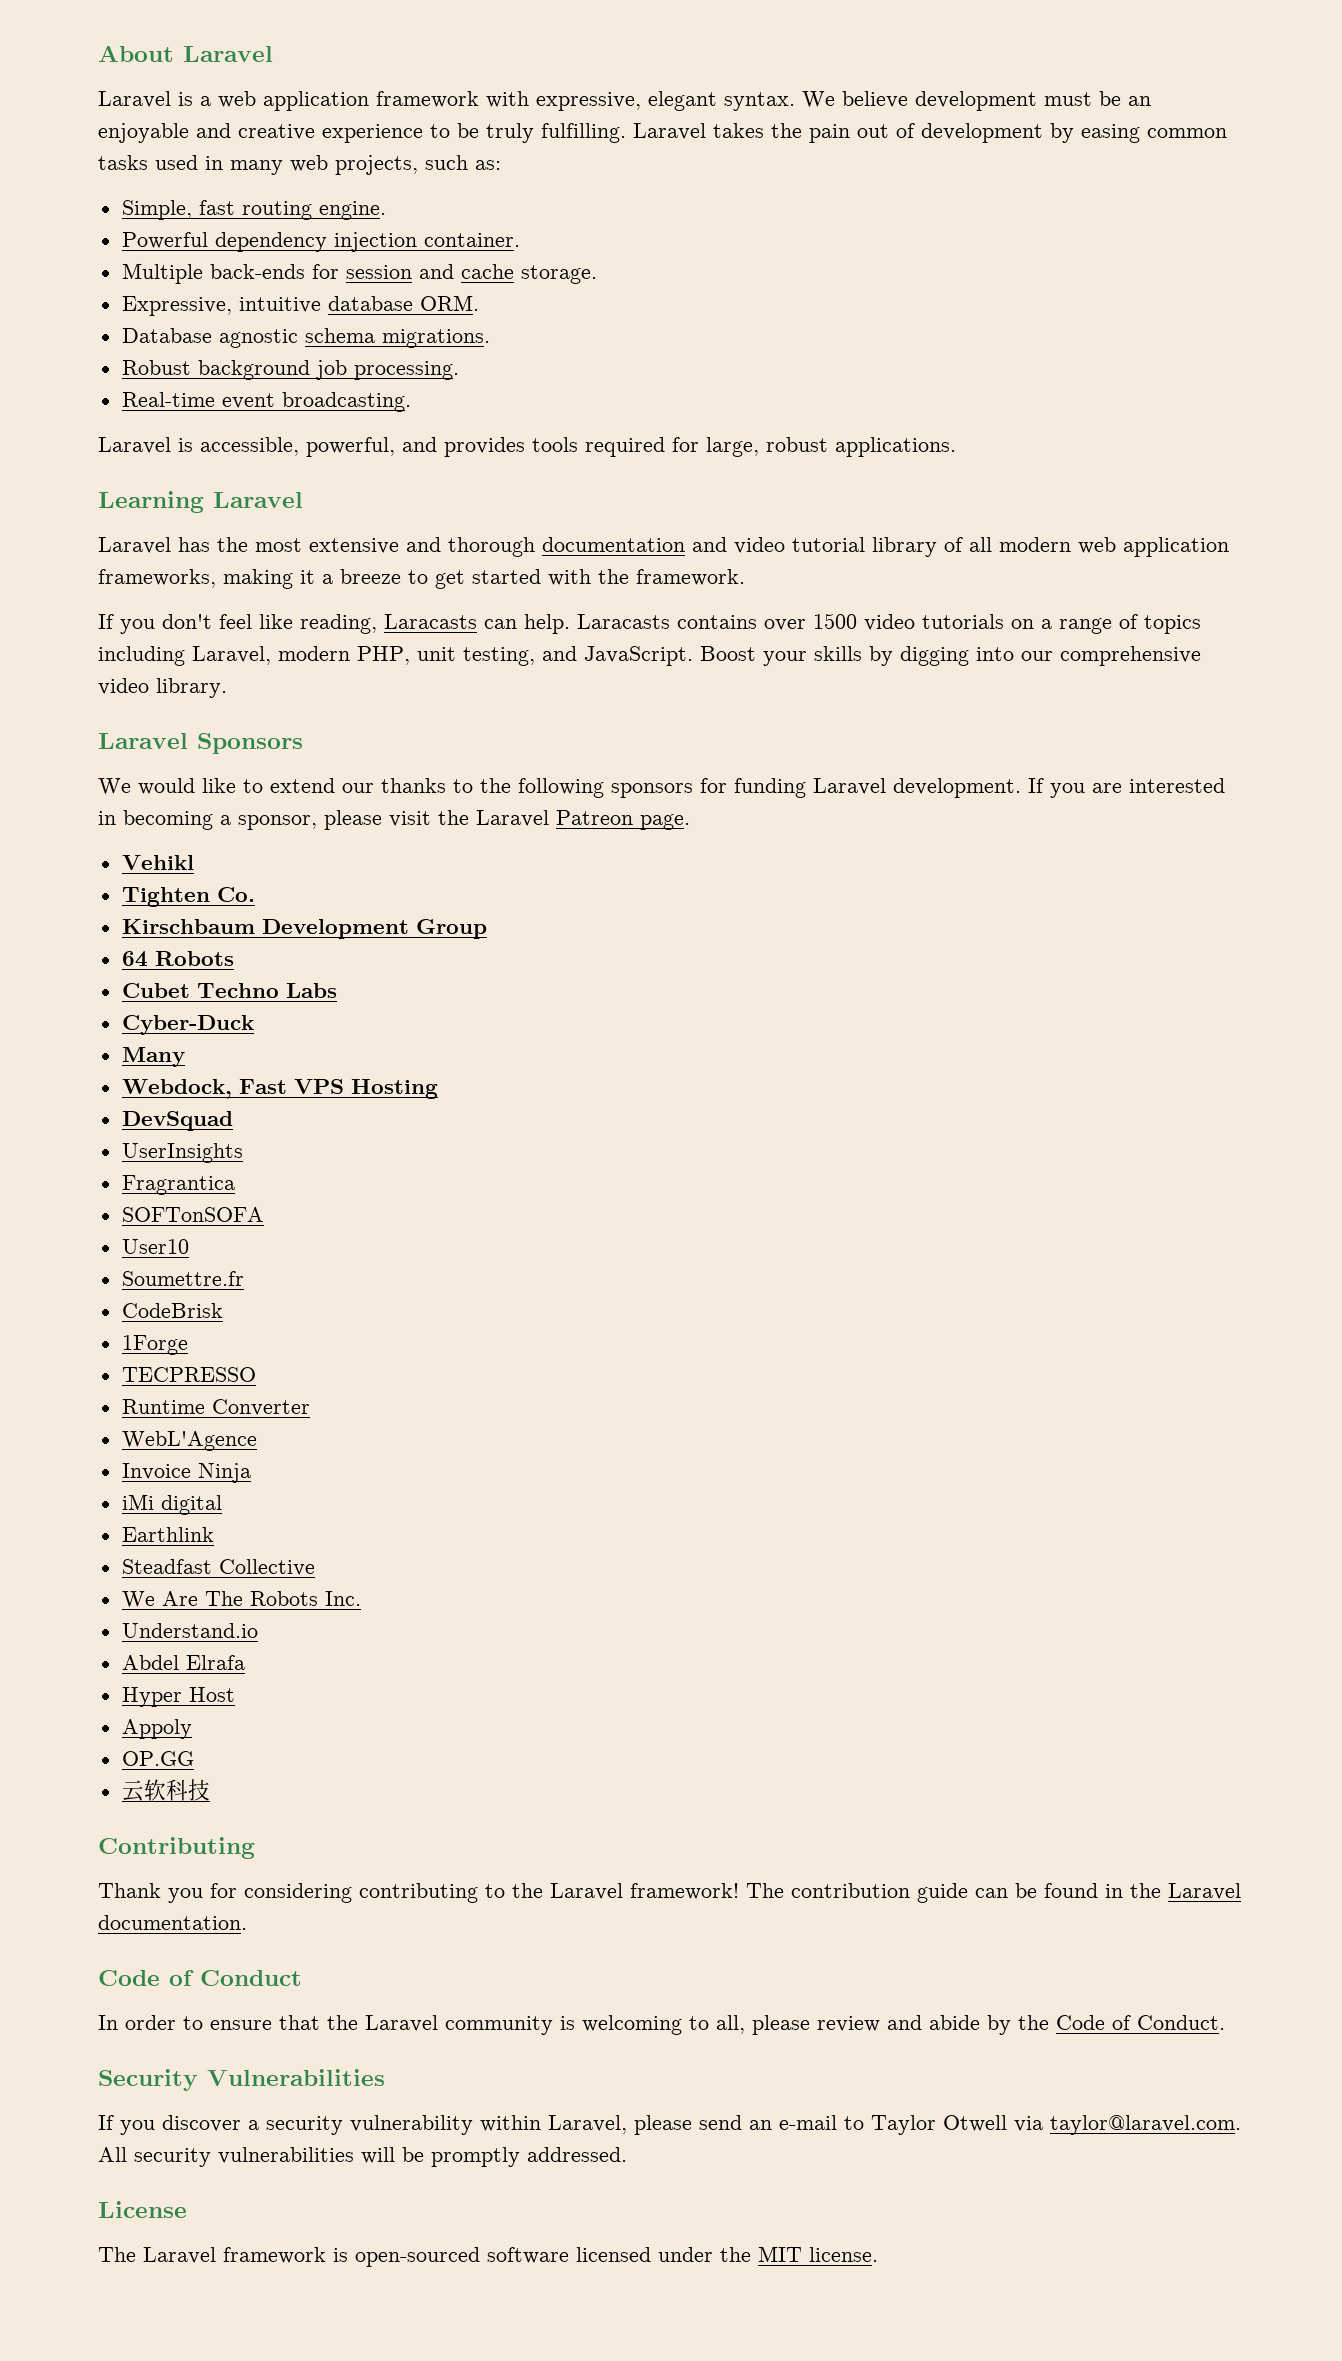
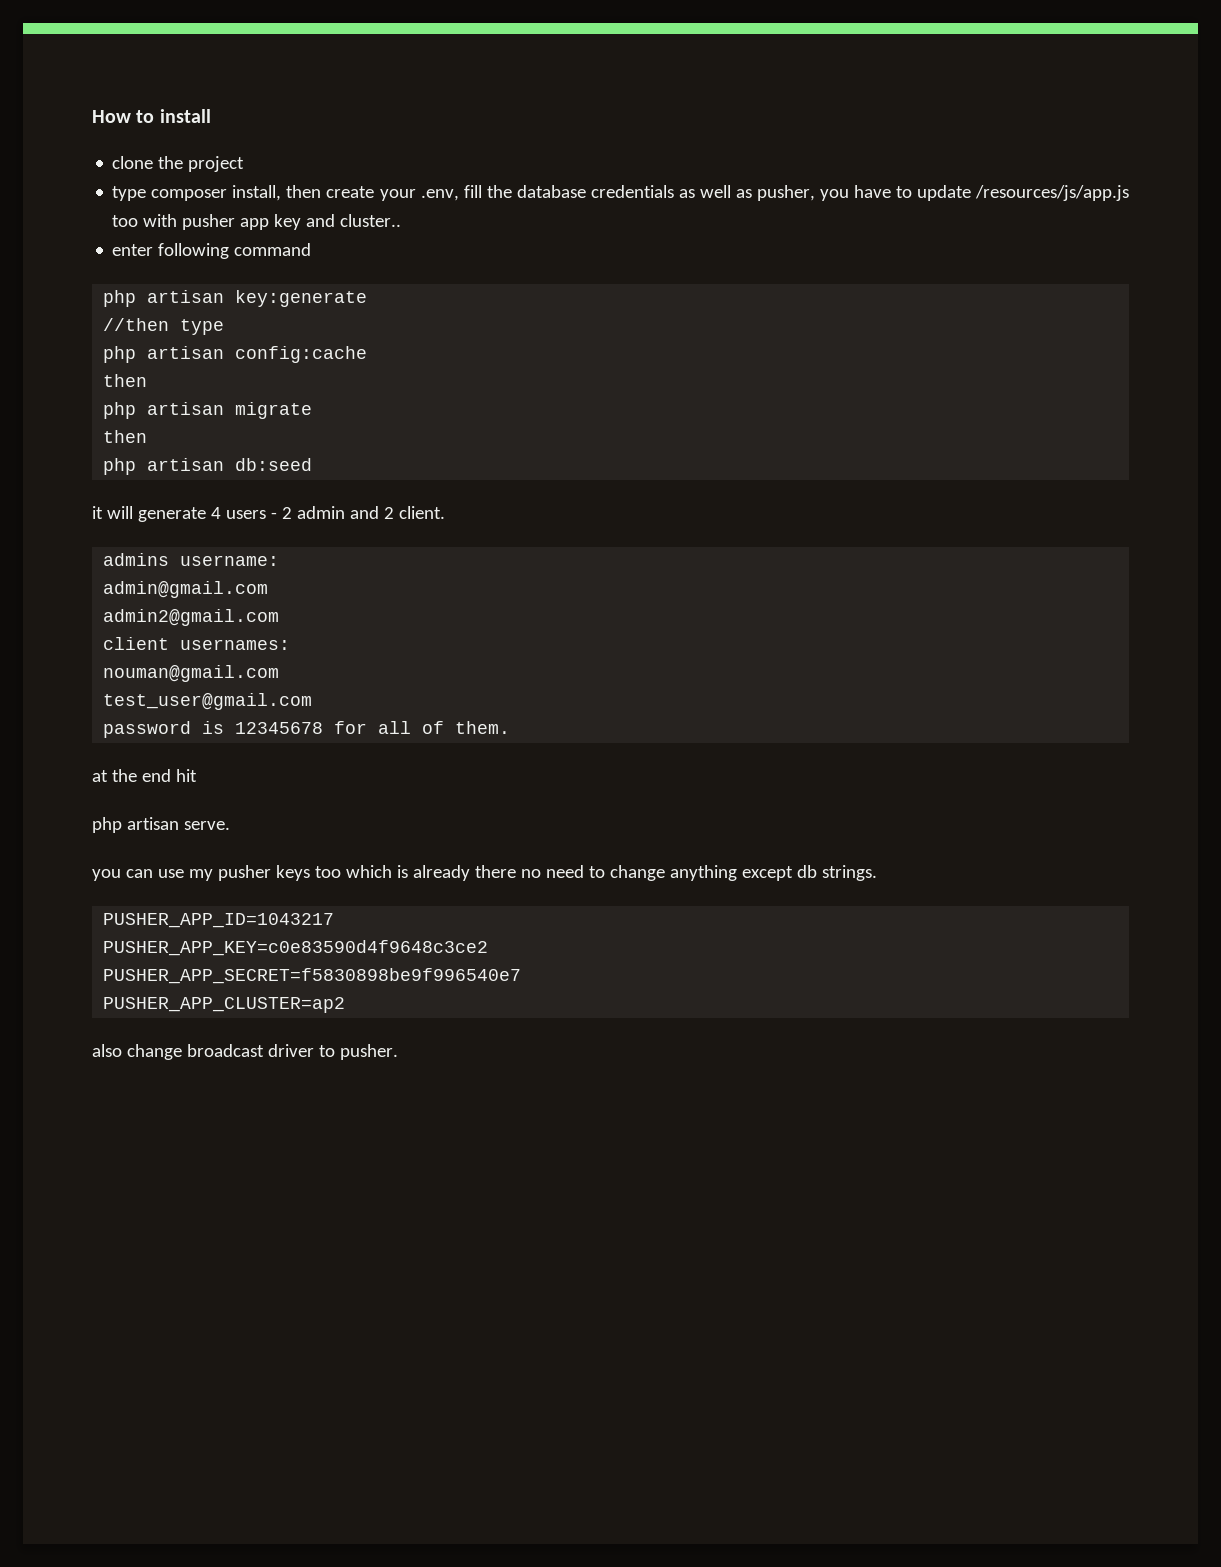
- About Laravel
- Laravel is a web application framework with expressive, elegant syntax. We believe development must be an enjoyable and creative experience to be truly fulfilling. Laravel takes the pain out of development by easing common tasks used in many web projects, such as:
- Simple, fast routing engine.
- Powerful dependency injection container.
- Multiple back-ends for session and cache storage.
- Expressive, intuitive database ORM.
- Database agnostic schema migrations.
- Robust background job processing.
- Real-time event broadcasting.
- Laravel is accessible, powerful, and provides tools required for large, robust applications.
- Learning Laravel
- Laravel has the most extensive and thorough documentation and video tutorial library of all modern web application frameworks, making it a breeze to get started with the framework.
- If you don't feel like reading, Laracasts can help. Laracasts contains over 1500 video tutorials on a range of topics including Laravel, modern PHP, unit testing, and JavaScript. Boost your skills by digging into our comprehensive video library.
- Laravel Sponsors
- We would like to extend our thanks to the following sponsors for funding Laravel development. If you are interested in becoming a sponsor, please visit the Laravel Patreon page.
- Vehikl
- Tighten Co.
- Kirschbaum Development Group
- 64 Robots
- Cubet Techno Labs
- Cyber-Duck
- Many
- Webdock, Fast VPS Hosting
- DevSquad
- UserInsights
- Fragrantica
- SOFTonSOFA
- User10
- Soumettre.fr
- CodeBrisk
- 1Forge
- TECPRESSO
- Runtime Converter
- WebL'Agence
- Invoice Ninja
- iMi digital
- Earthlink
- Steadfast Collective
- We Are The Robots Inc.
- Understand.io
- Abdel Elrafa
- Hyper Host
- Appoly
- OP.GG
- 云软科技
- Contributing
- Thank you for considering contributing to the Laravel framework! The contribution guide can be found in the Laravel documentation.
- Code of Conduct
- In order to ensure that the Laravel community is welcoming to all, please review and abide by the Code of Conduct.
- Security Vulnerabilities
- If you discover a security vulnerability within Laravel, please send an e-mail to Taylor Otwell via taylor@laravel.com. All security vulnerabilities will be promptly addressed.
- License
- The Laravel framework is open-sourced software licensed under the MIT license.
+ How to install
+ clone the project
+ type composer install, then create your .env, fill the database credentials as well as pusher, you have to update /resources/js/app.js too with pusher app key and cluster..
+ enter following command
+ php artisan key:generate
+ //then type
+ php artisan config:cache
+ then
+ php artisan migrate
+ then
+ php artisan db:seed
+ it will generate 4 users - 2 admin and 2 client.
+ admins username:
+ admin@gmail.com
+ admin2@gmail.com
+ client usernames:
+ nouman@gmail.com
+ test_user@gmail.com
+ password is 12345678 for all of them.
+ at the end hit
+ php artisan serve.
+ you can use my pusher keys too which is already there no need to change anything except db strings.
+ PUSHER_APP_ID=1043217
+ PUSHER_APP_KEY=c0e83590d4f9648c3ce2
+ PUSHER_APP_SECRET=f5830898be9f996540e7
+ PUSHER_APP_CLUSTER=ap2
+ also change broadcast driver to pusher.

